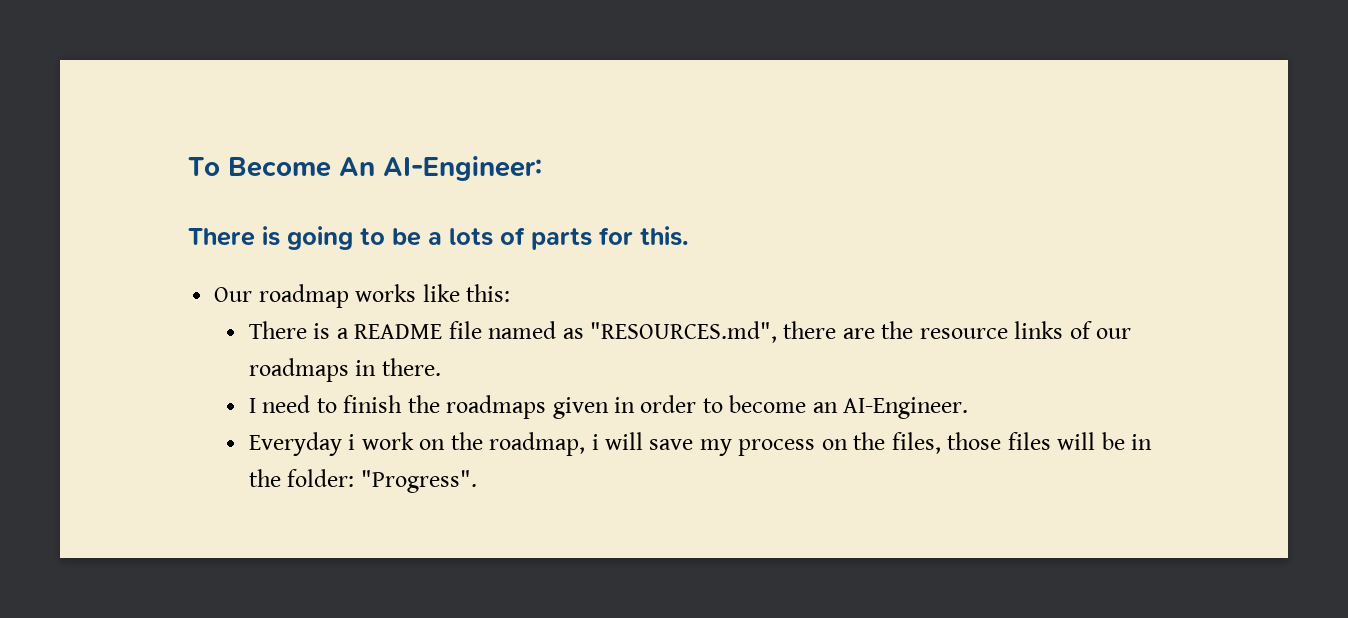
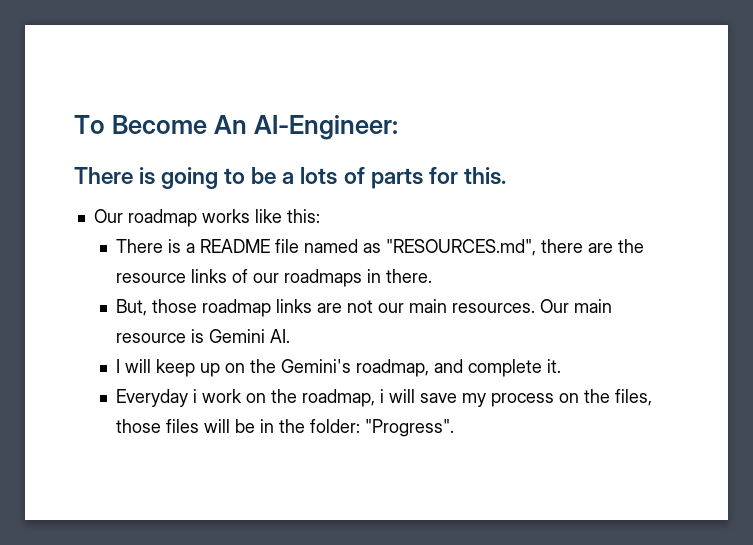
- I need to finish the roadmaps given in order to become an AI-Engineer.
+ But, those roadmap links are not our main resources. Our main resource is Gemini AI.
+ I will keep up on the Gemini's roadmap, and complete it.

